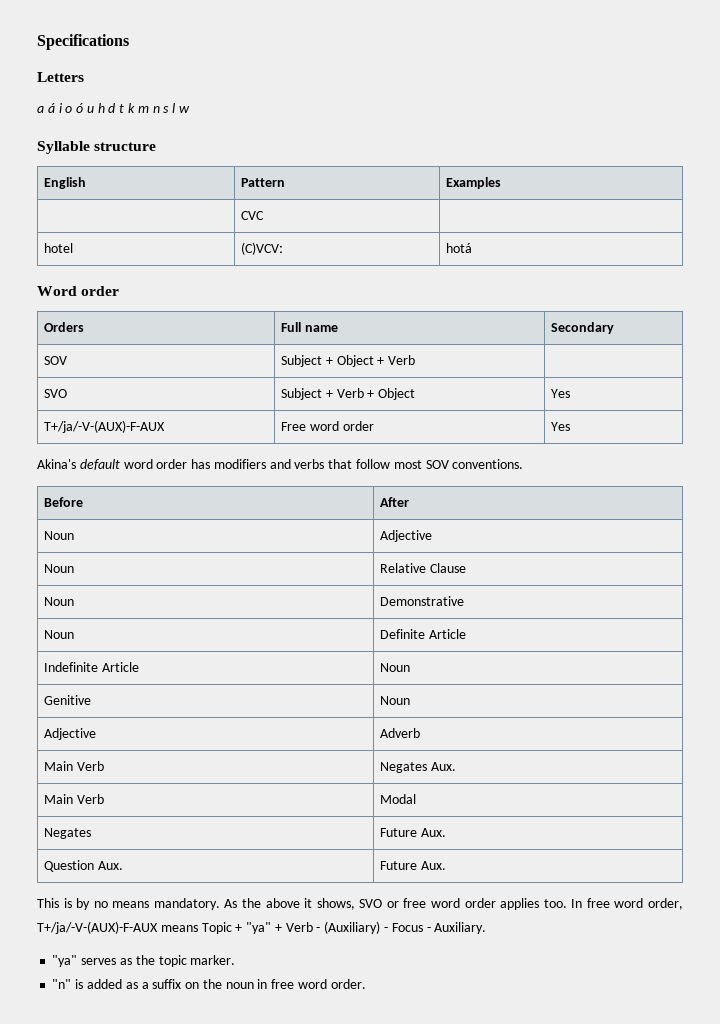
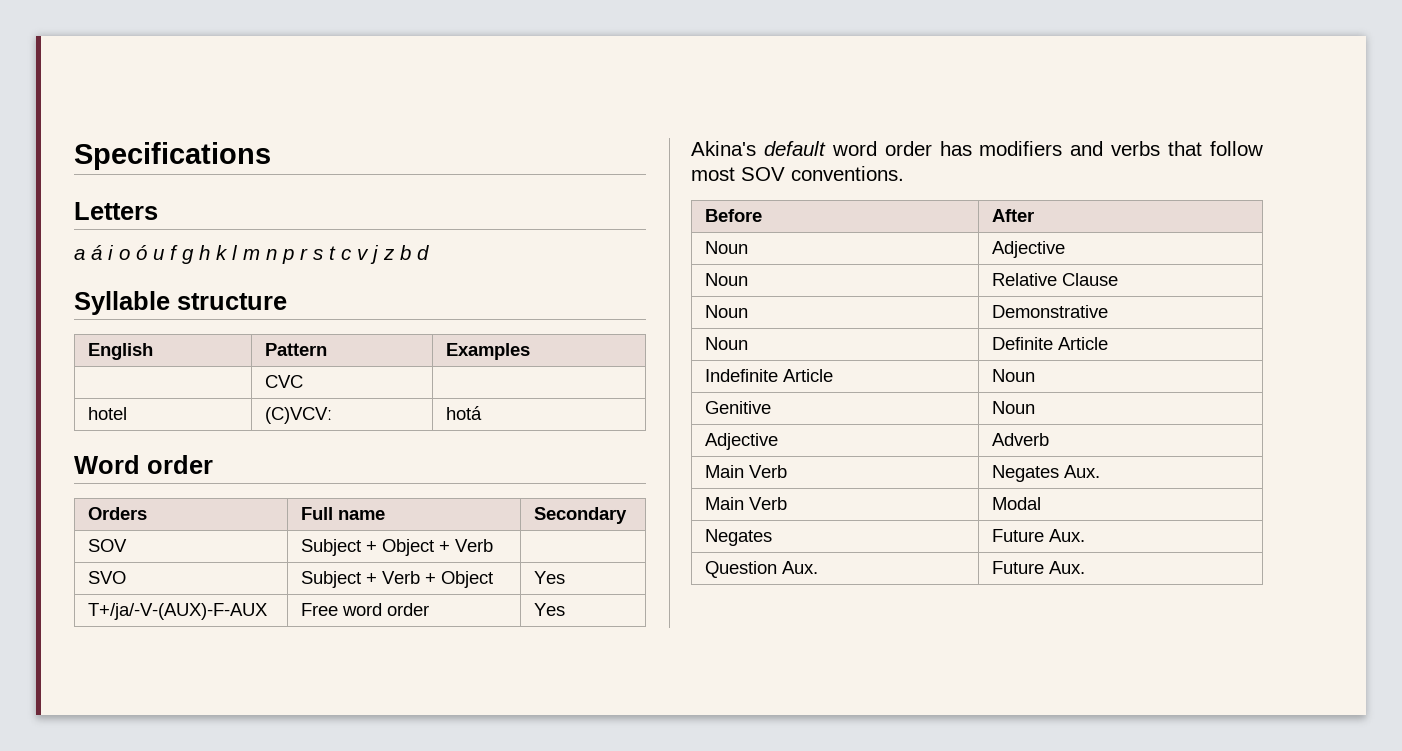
- a á i o ó u h d t k m n s l w
+ a á i o ó u f g h k l m n p r s t c v j z b d
- This is by no means mandatory. As the above it shows, SVO or free word order applies too. In free word order, T+/ja/-V-(AUX)-F-AUX means Topic + "ya" + Verb - (Auxiliary) - Focus - Auxiliary.
- "ya" serves as the topic marker.
- "n" is added as a suffix on the noun in free word order.

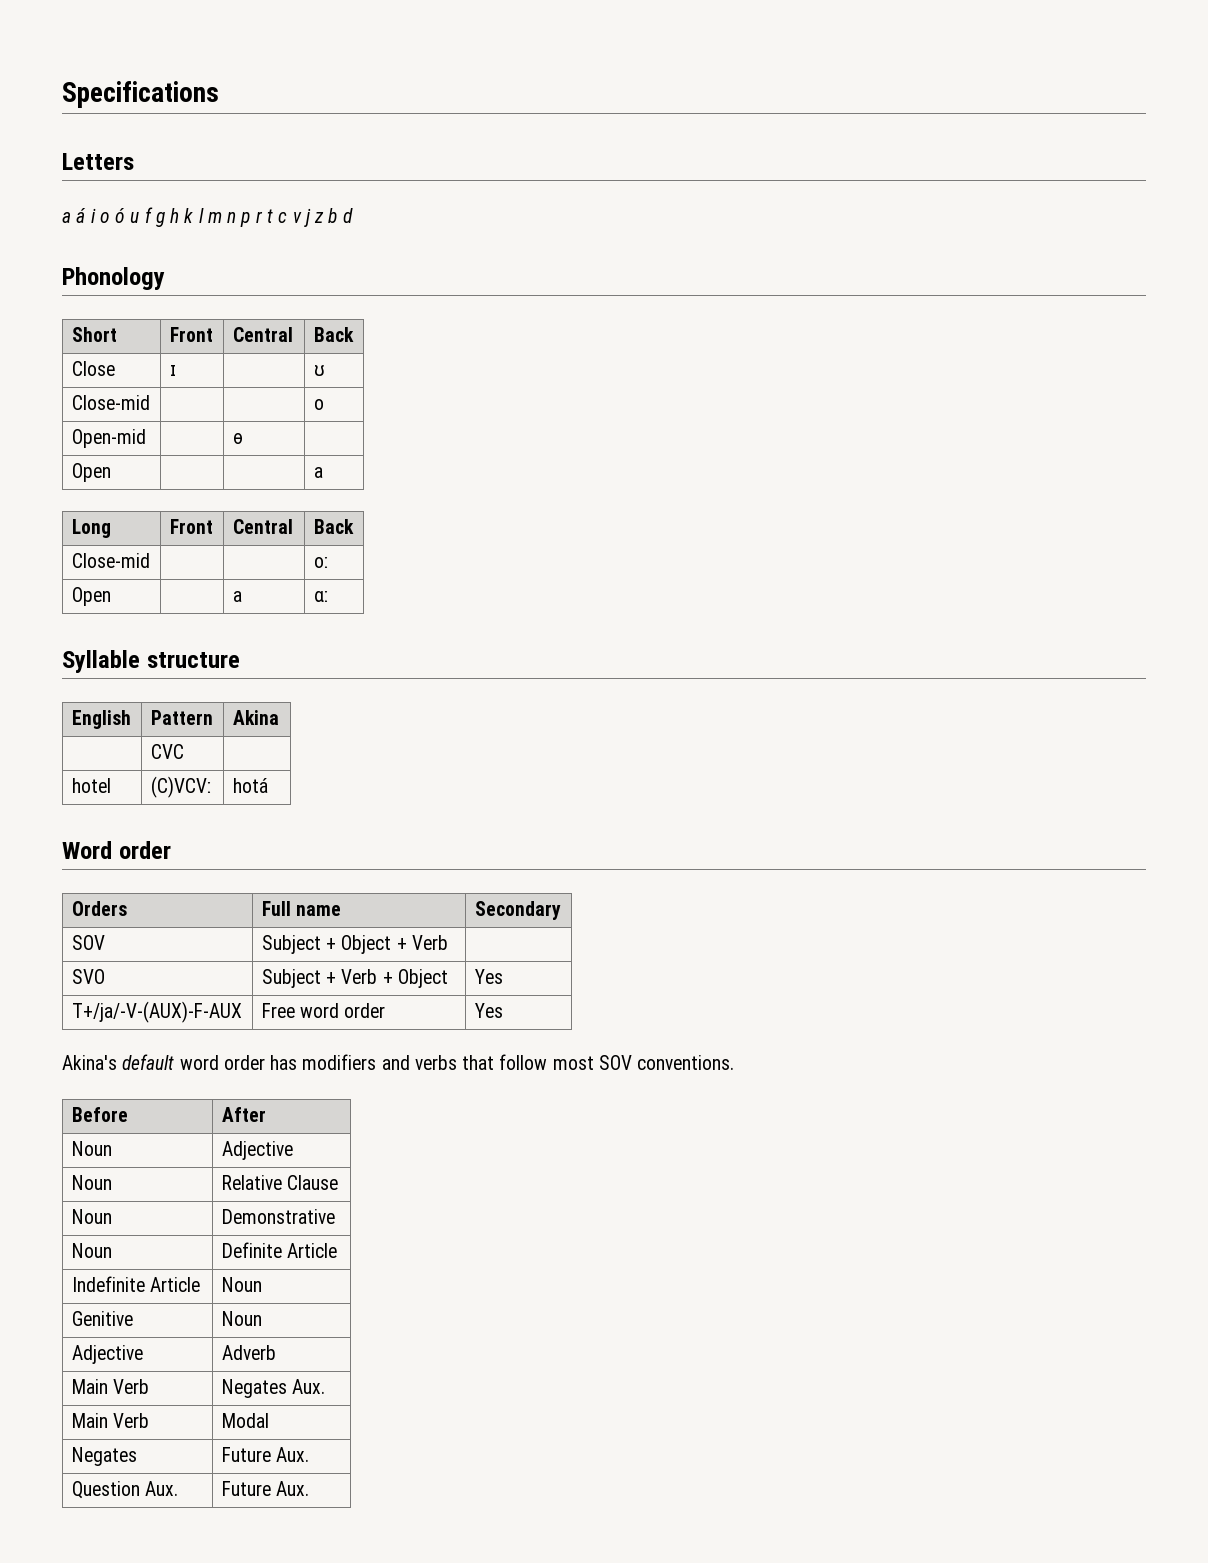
- a á i o ó u f g h k l m n p r s t c v j z b d
+ a á i o ó u f g h k l m n p r t c v j z b d
+ Phonology
+ Short | Front | Central | Back
+ Close | ɪ | | ʊ
+ Close-mid | | | o
+ Open-mid | | ɵ |
+ Open | | | a
+ Long | Front | Central | Back
+ Close-mid | | | oː
+ Open | | a | ɑː
- English | Pattern | Examples
+ English | Pattern | Akina

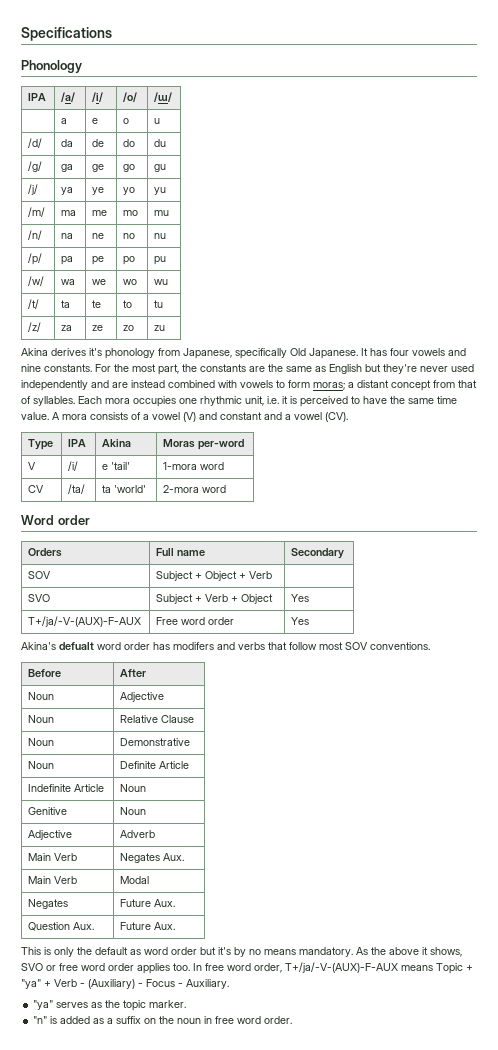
- Letters
- a á i o ó u f g h k l m n p r t c v j z b d
  Phonology
- Short | Front | Central | Back
- Close | ɪ | | ʊ
- Close-mid | | | o
- Open-mid | | ɵ |
- Open | | | a
- Long | Front | Central | Back
- Close-mid | | | oː
- Open | | a | ɑː
- Syllable structure
- English | Pattern | Akina
- | CVC |
- hotel | (C)VCVː | hotá
+ IPA | /a/ | /i/ | /o/ | /ɯ/
+ | a | e | o | u
+ /d/ | da | de | do | du
+ /g/ | ga | ge | go | gu
+ /j/ | ya | ye | yo | yu
+ /m/ | ma | me | mo | mu
+ /n/ | na | ne | no | nu
+ /p/ | pa | pe | po | pu
+ /w/ | wa | we | wo | wu
+ /t/ | ta | te | to | tu
+ /z/ | za | ze | zo | zu
+ Akina derives it's phonology from Japanese, specifically Old Japanese. It has four vowels and nine constants. For the most part, the constants are the same as English but they're never used independently and are instead combined with vowels to form moras; a distant concept from that of syllables. Each mora occupies one rhythmic unit, i.e. it is perceived to have the same time value. A mora consists of a vowel (V) and constant and a vowel (CV).
+ Type | IPA | Akina | Moras per-word
+ V | /i/ | e 'tail' | 1-mora word
+ CV | /ta/ | ta 'world' | 2-mora word
- Akina's default word order has modifiers and verbs that follow most SOV conventions.
+ Akina's defualt word order has modifers and verbs that follow most SOV conventions.
+ This is only the default as word order but it's by no means mandatory. As the above it shows, SVO or free word order applies too. In free word order, T+/ja/-V-(AUX)-F-AUX means Topic + "ya" + Verb - (Auxiliary) - Focus - Auxiliary.
+ "ya" serves as the topic marker.
+ "n" is added as a suffix on the noun in free word order.

